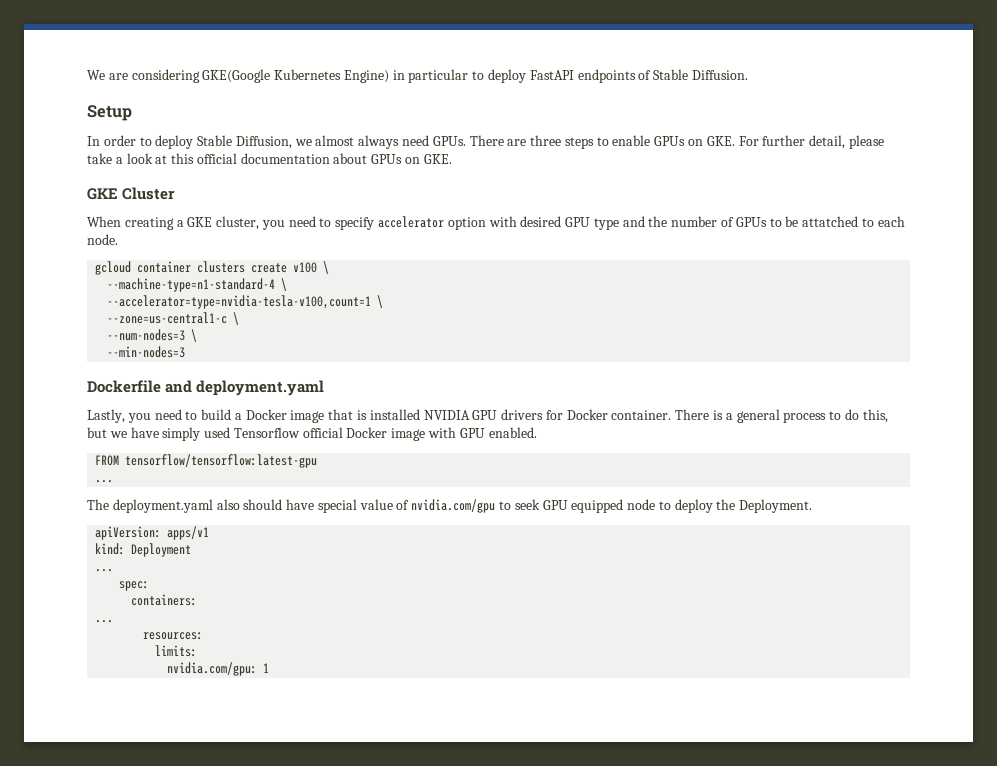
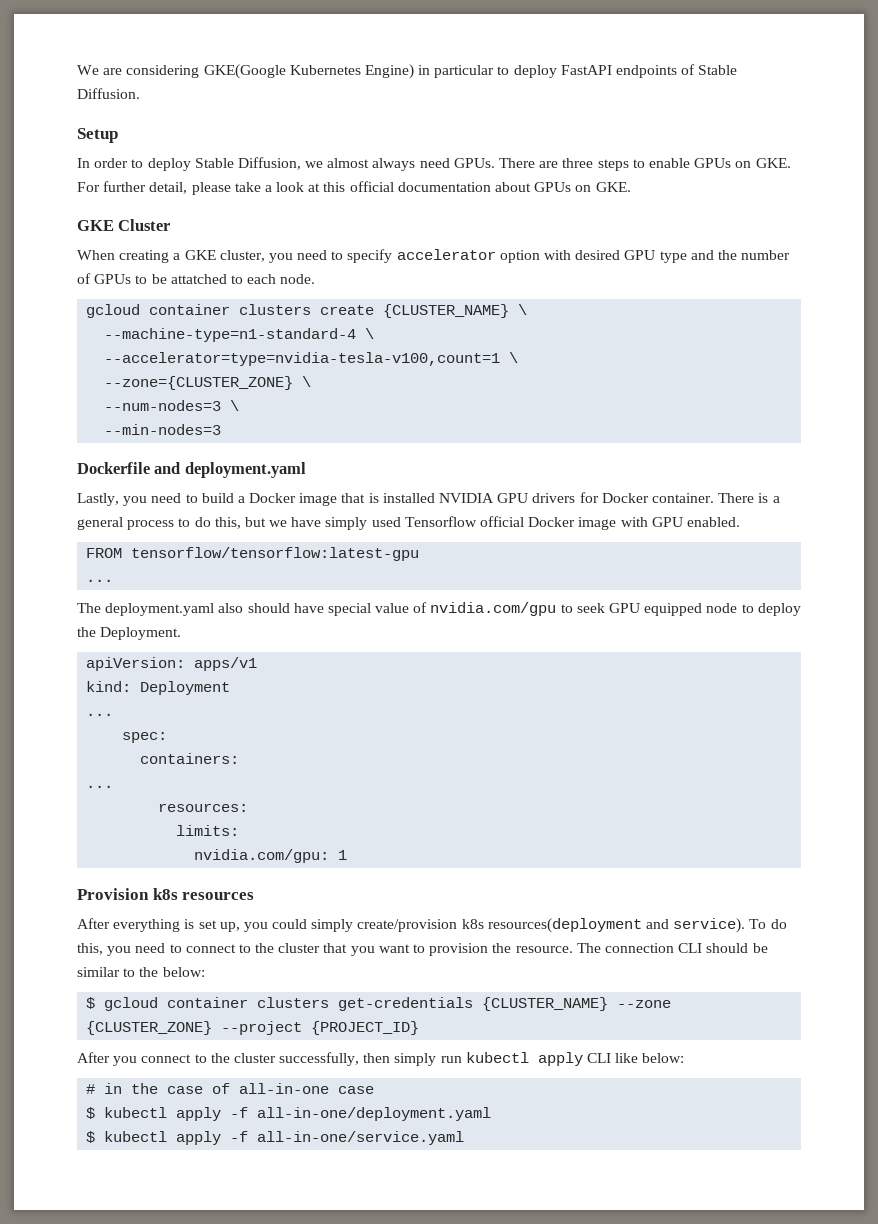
- gcloud container clusters create v100 \
+ gcloud container clusters create {CLUSTER_NAME} \
- --zone=us-central1-c \
+ --zone={CLUSTER_ZONE} \
+ Provision k8s resources
+ After everything is set up, you could simply create/provision k8s resources(deployment and service). To do this, you need to connect to the cluster that you want to provision the resource. The connection CLI should be similar to the below:
+ $ gcloud container clusters get-credentials {CLUSTER_NAME} --zone {CLUSTER_ZONE} --project {PROJECT_ID}
+ After you connect to the cluster successfully, then simply run kubectl apply CLI like below:
+ # in the case of all-in-one case
+ $ kubectl apply -f all-in-one/deployment.yaml
+ $ kubectl apply -f all-in-one/service.yaml

